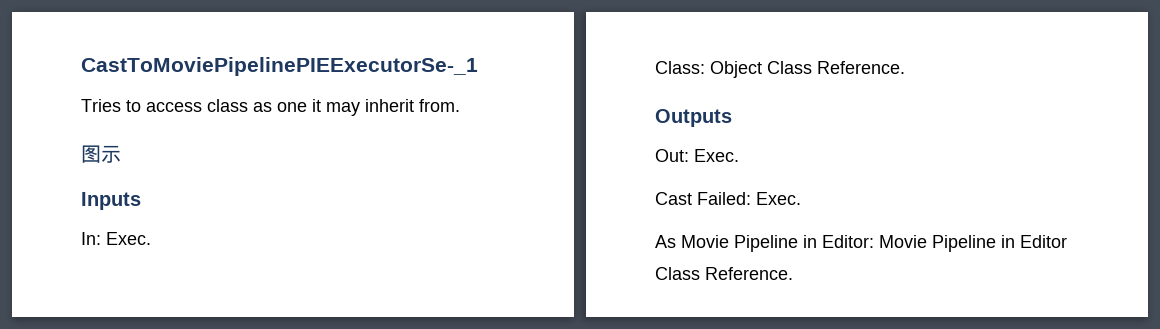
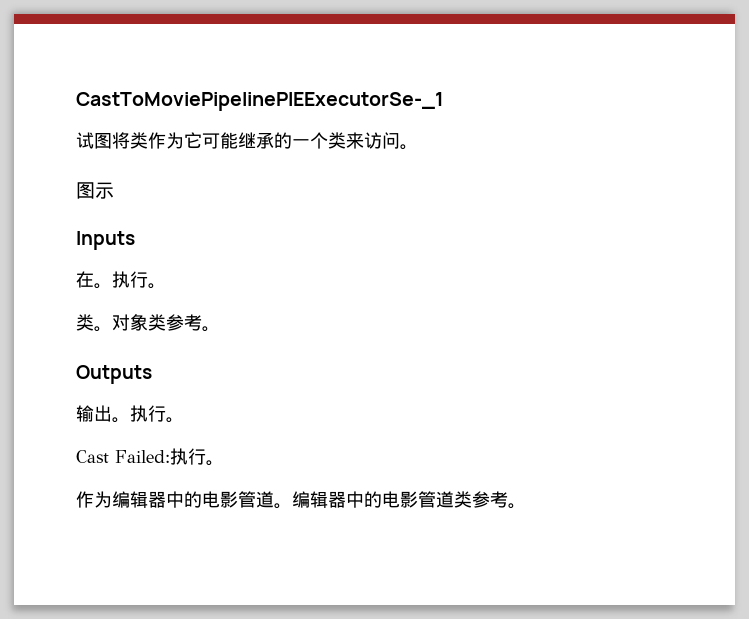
- Tries to access class as one it may inherit from.
+ 试图将类作为它可能继承的一个类来访问。
  图示
  Inputs
- In: Exec.
- Class: Object Class Reference.
+ 在。执行。
+ 类。对象类参考。
  Outputs
- Out: Exec.
- Cast Failed: Exec.
- As Movie Pipeline in Editor: Movie Pipeline in Editor Class Reference.
+ 输出。执行。
+ Cast Failed:执行。
+ 作为编辑器中的电影管道。编辑器中的电影管道类参考。

